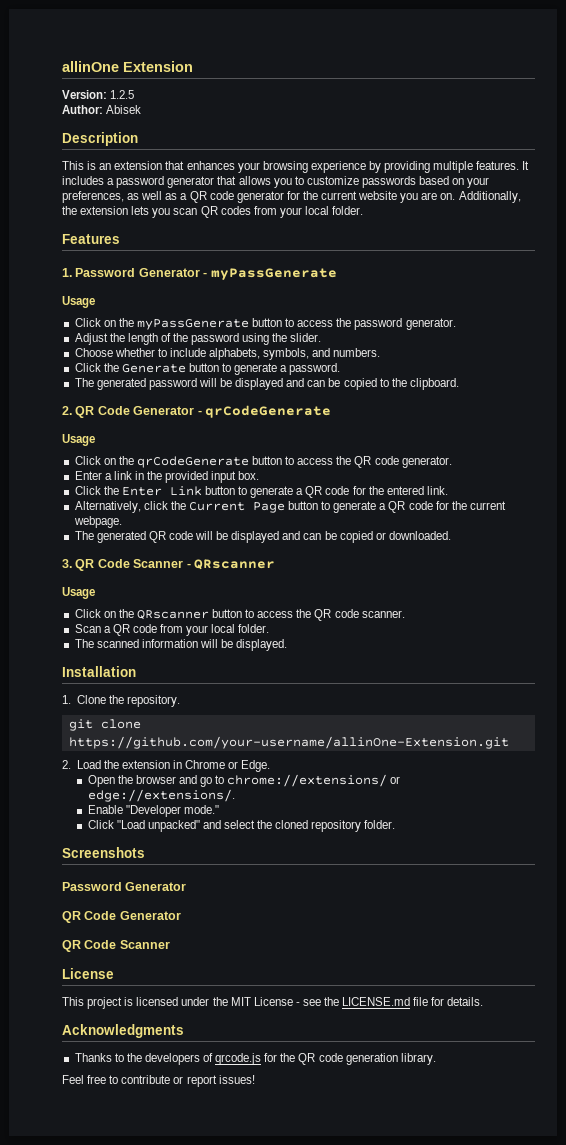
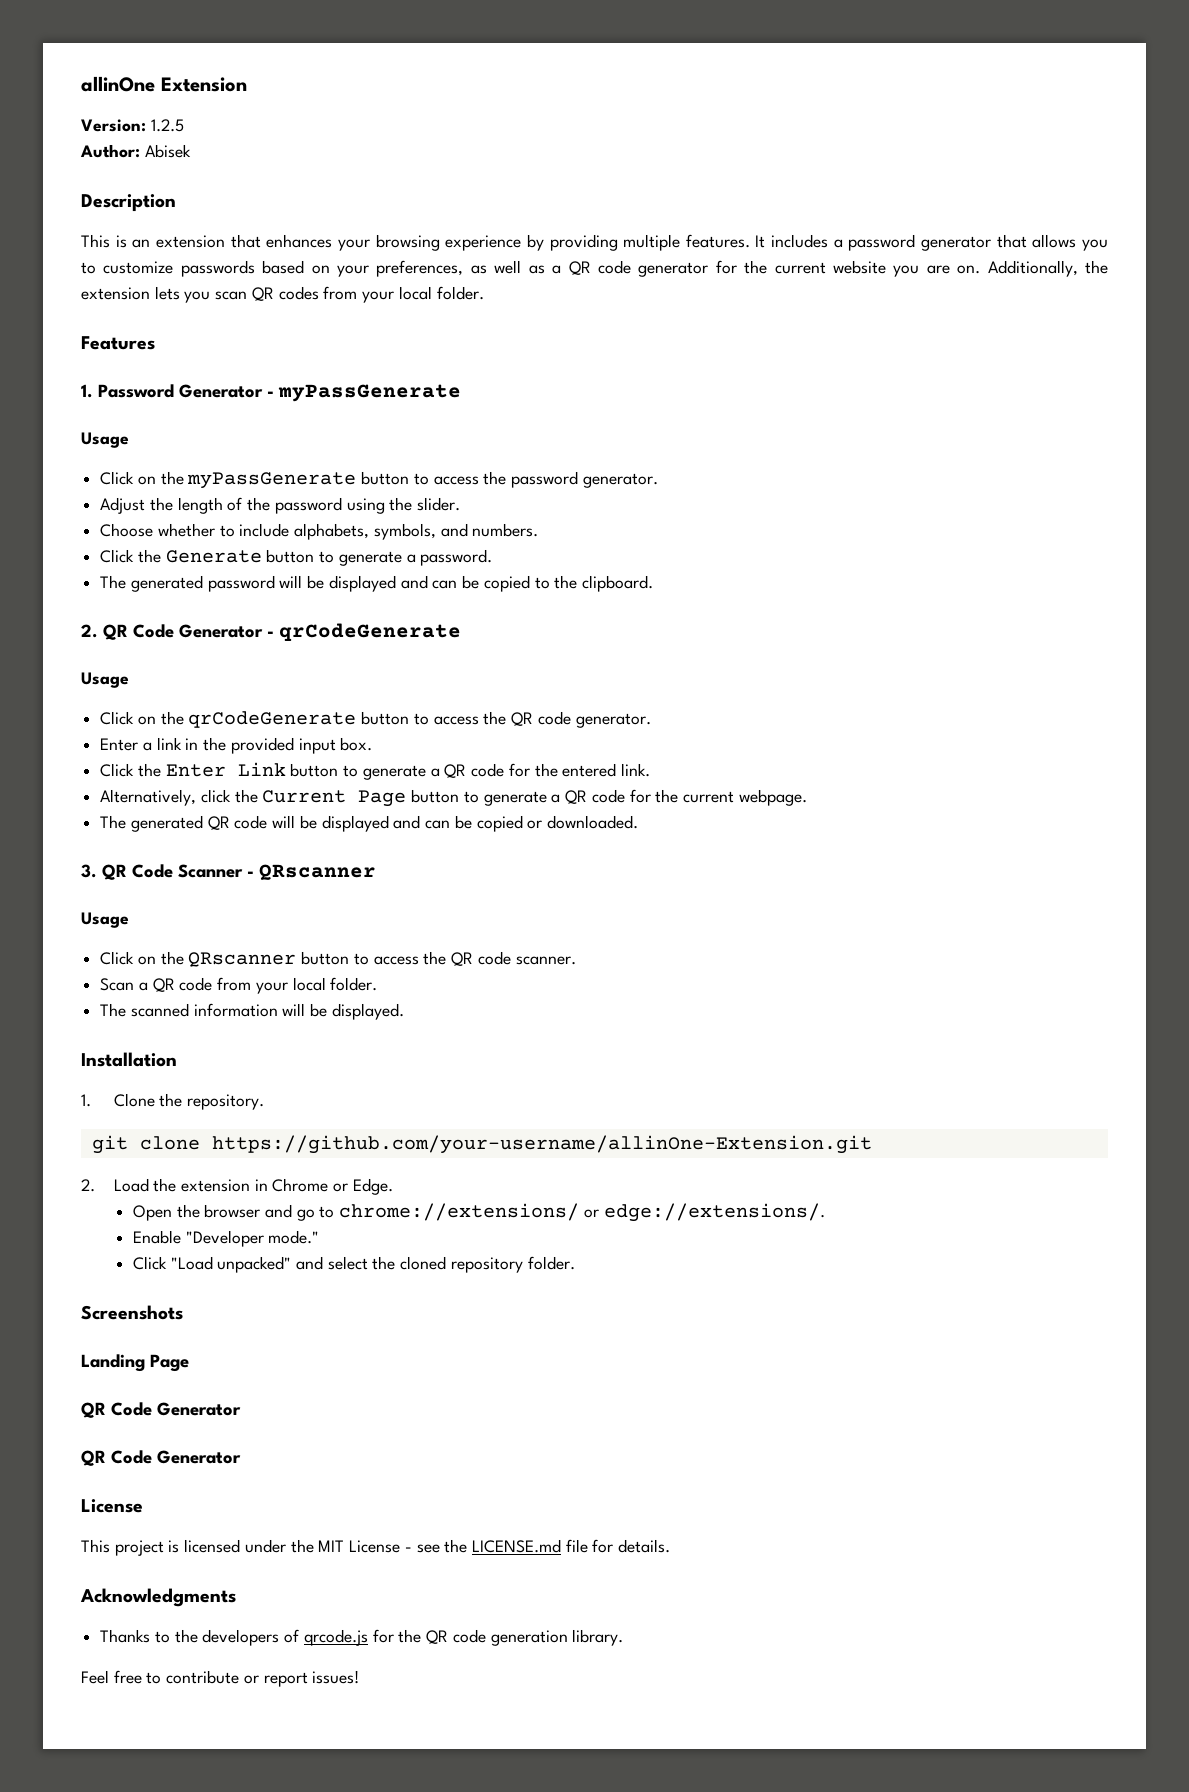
  Screenshots
- Password Generator
+ Landing Page
  QR Code Generator
- QR Code Scanner
+ QR Code Generator

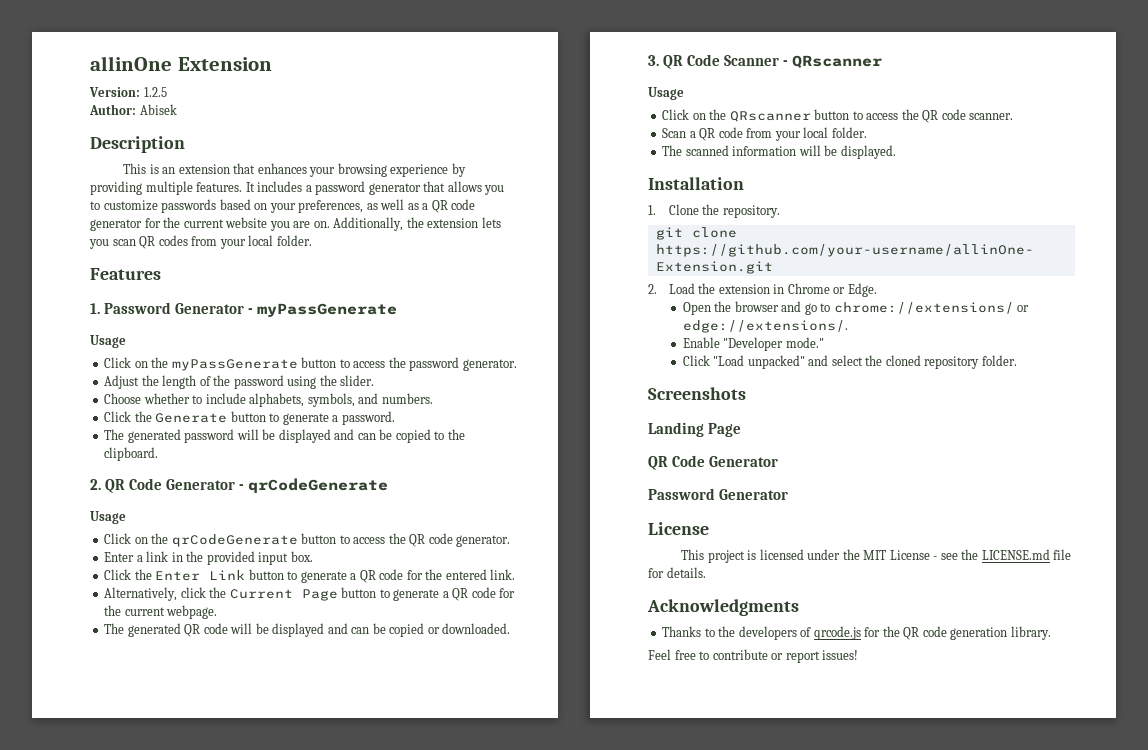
  Landing Page
  QR Code Generator
- QR Code Generator
+ Password Generator

